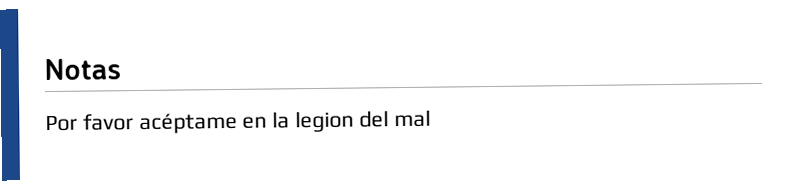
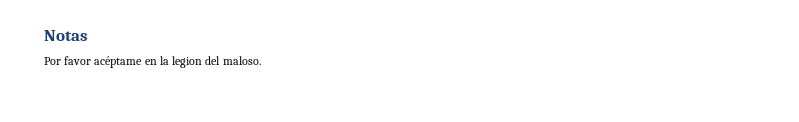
- Por favor acéptame en la legion del mal
+ Por favor acéptame en la legion del maloso.

